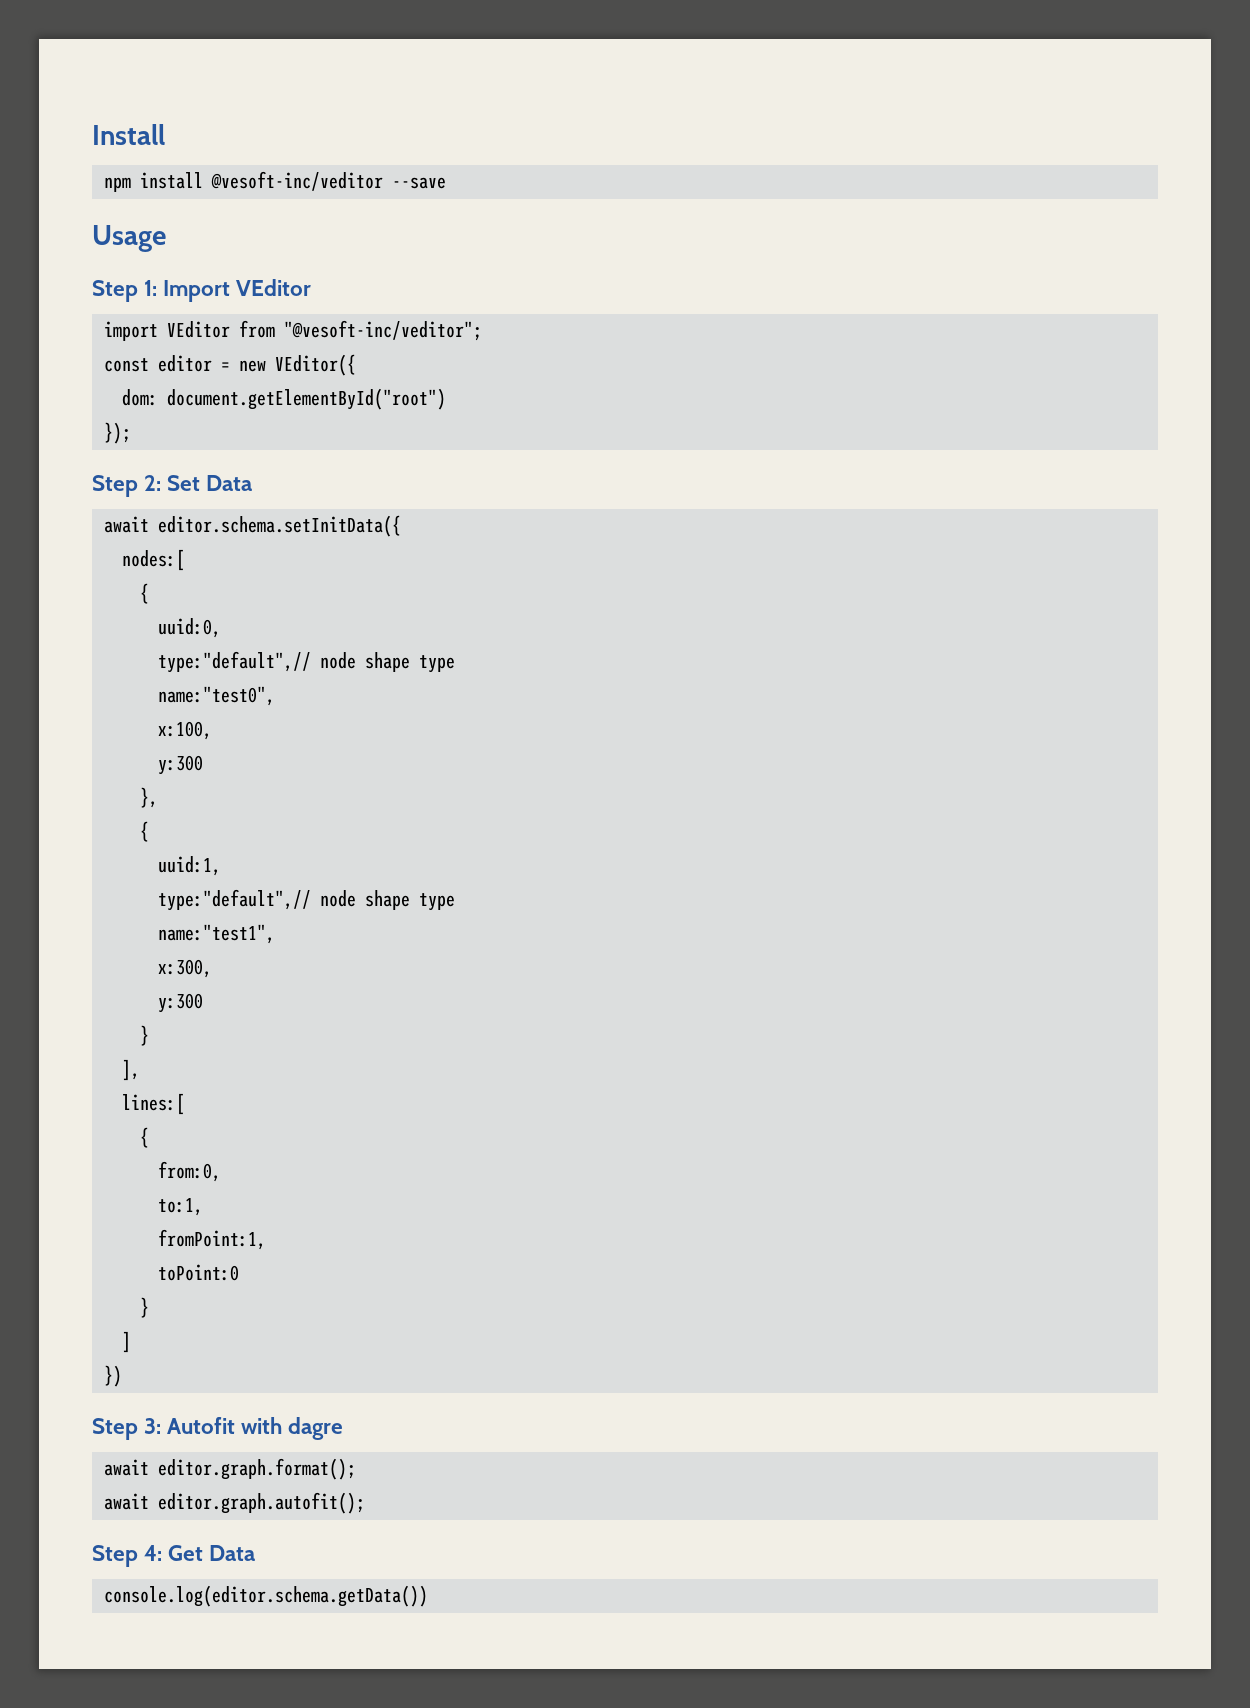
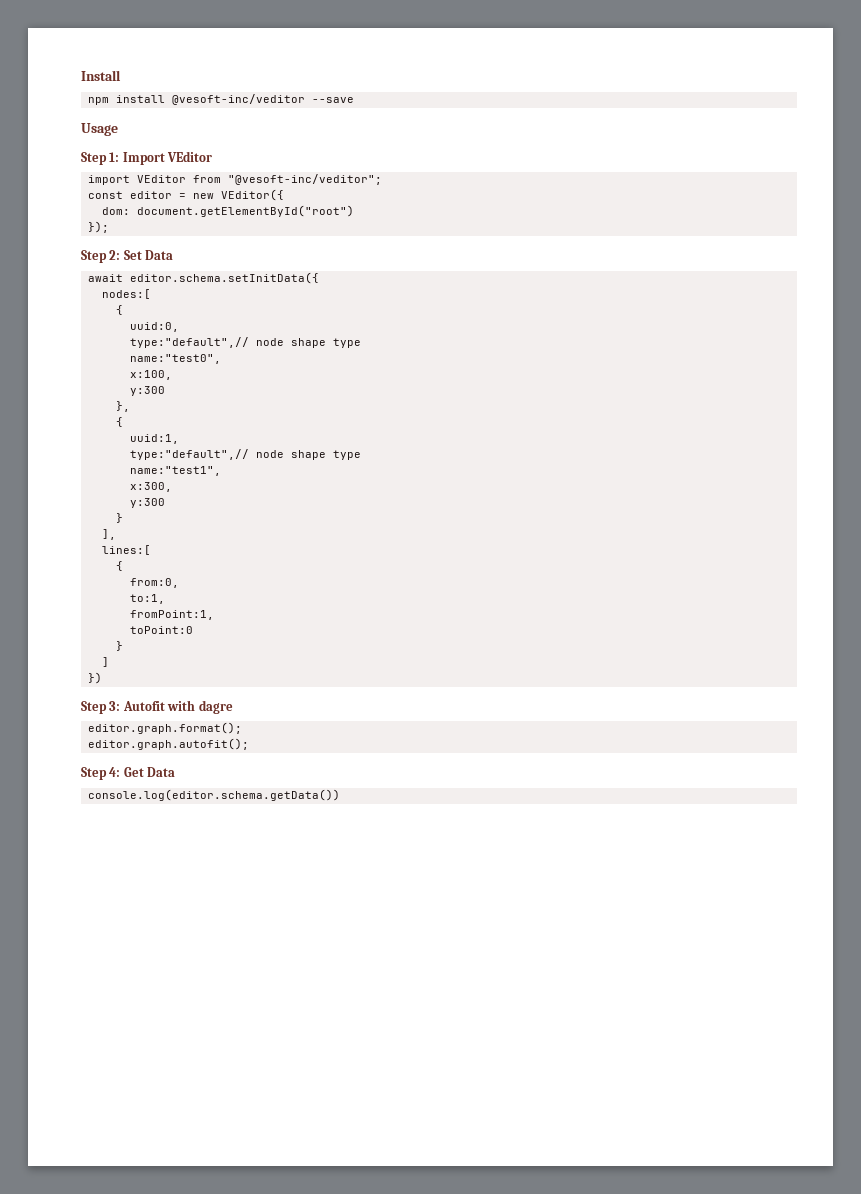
- await editor.graph.format();
+ editor.graph.format();
- await editor.graph.autofit();
+ editor.graph.autofit();

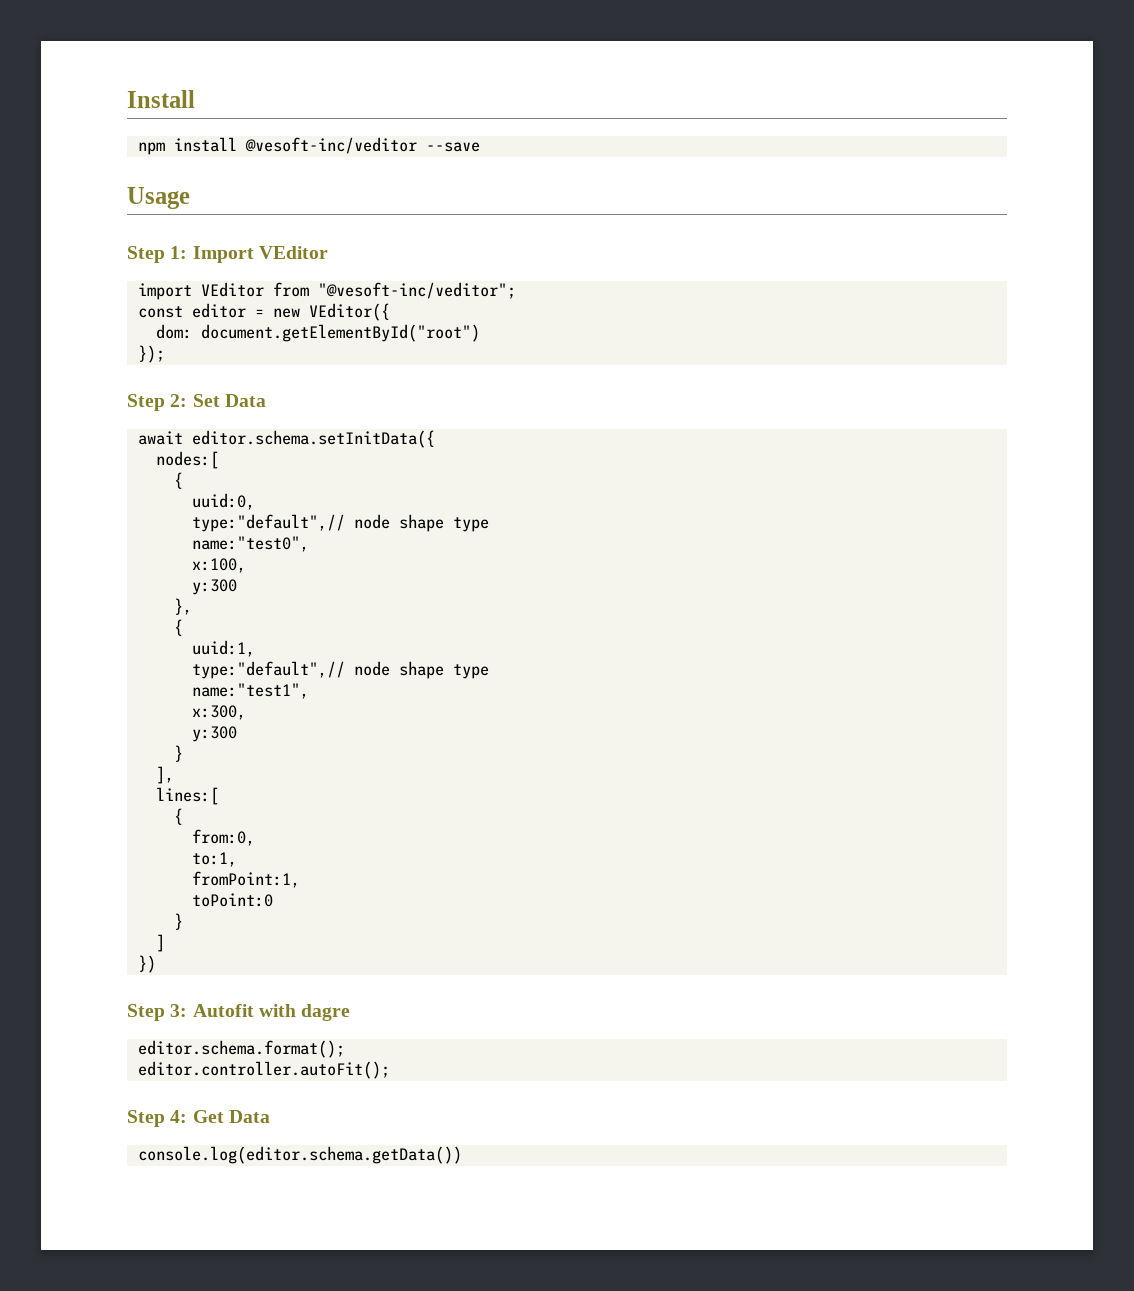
- editor.graph.format();
- editor.graph.autofit();
+ editor.schema.format();
+ editor.controller.autoFit();

